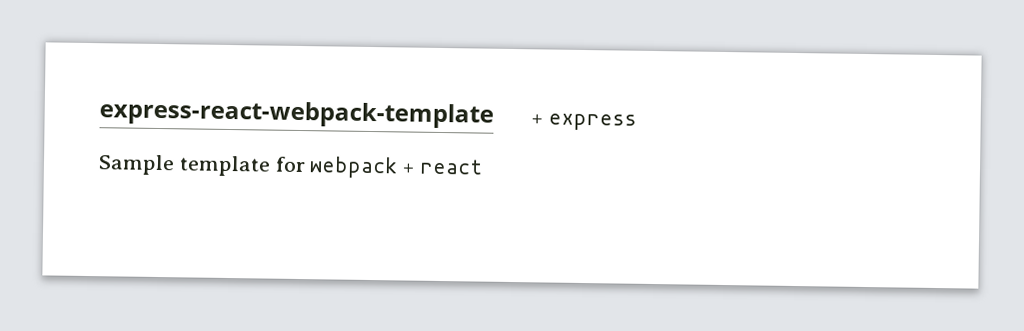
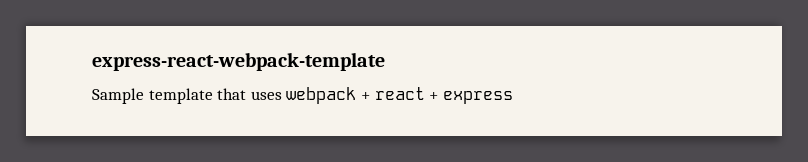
- Sample template for webpack + react + express
+ Sample template that uses webpack + react + express

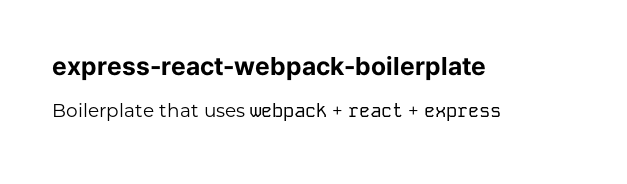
- express-react-webpack-template
- Sample template that uses webpack + react + express
+ express-react-webpack-boilerplate
+ Boilerplate that uses webpack + react + express

